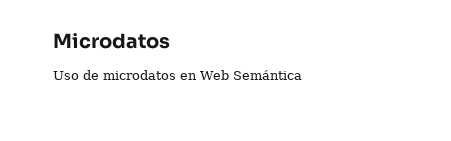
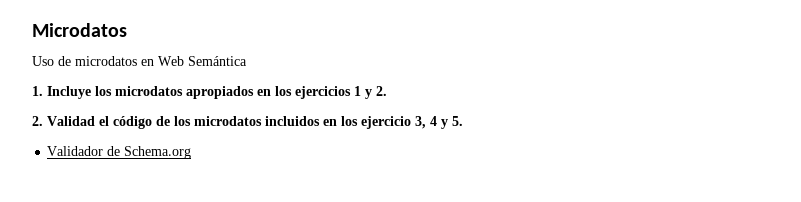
+ 1. Incluye los microdatos apropiados en los ejercicios 1 y 2.
+ 2. Validad el código de los microdatos incluidos en los ejercicio 3, 4 y 5.
+ Validador de Schema.org

